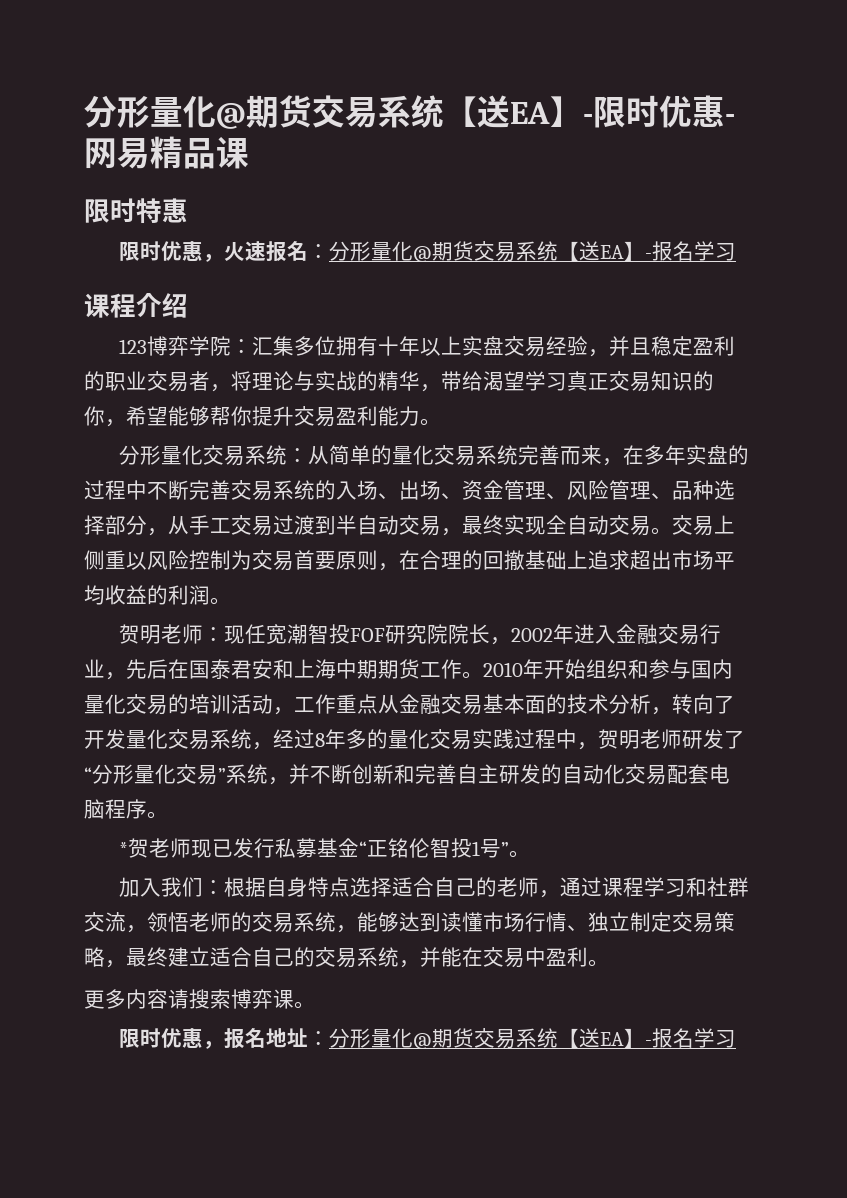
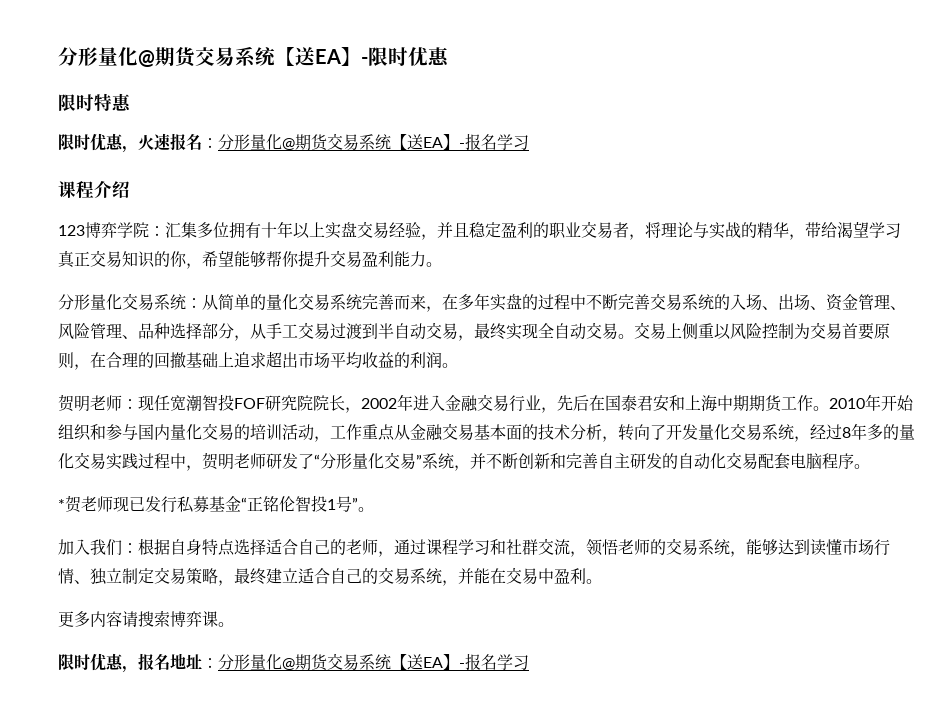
- 分形量化@期货交易系统【送EA】-限时优惠-网易精品课
+ 分形量化@期货交易系统【送EA】-限时优惠

